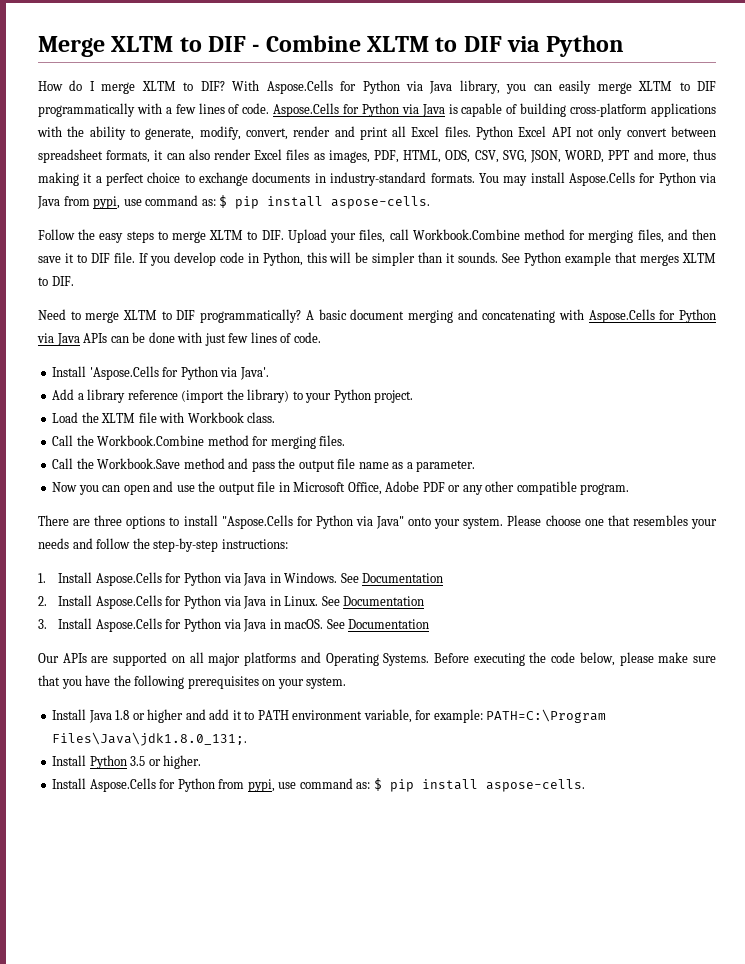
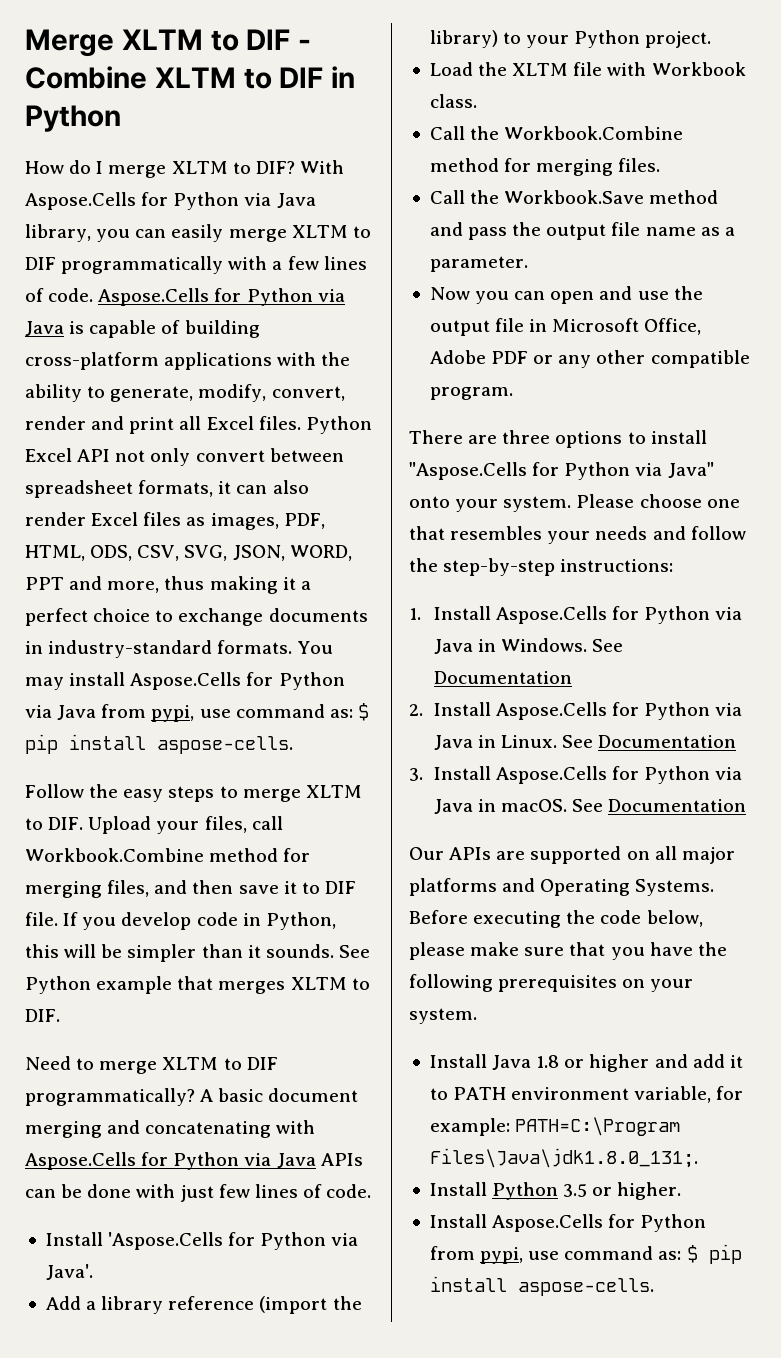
- Merge XLTM to DIF - Combine XLTM to DIF via Python
+ Merge XLTM to DIF - Combine XLTM to DIF in Python

